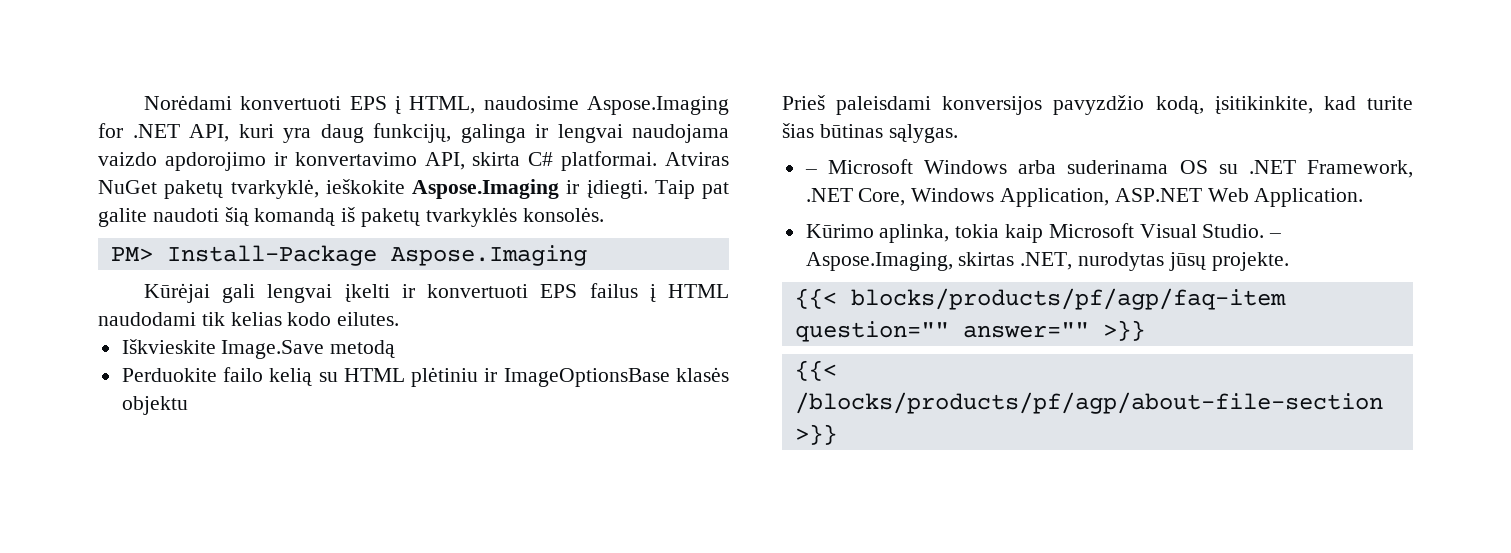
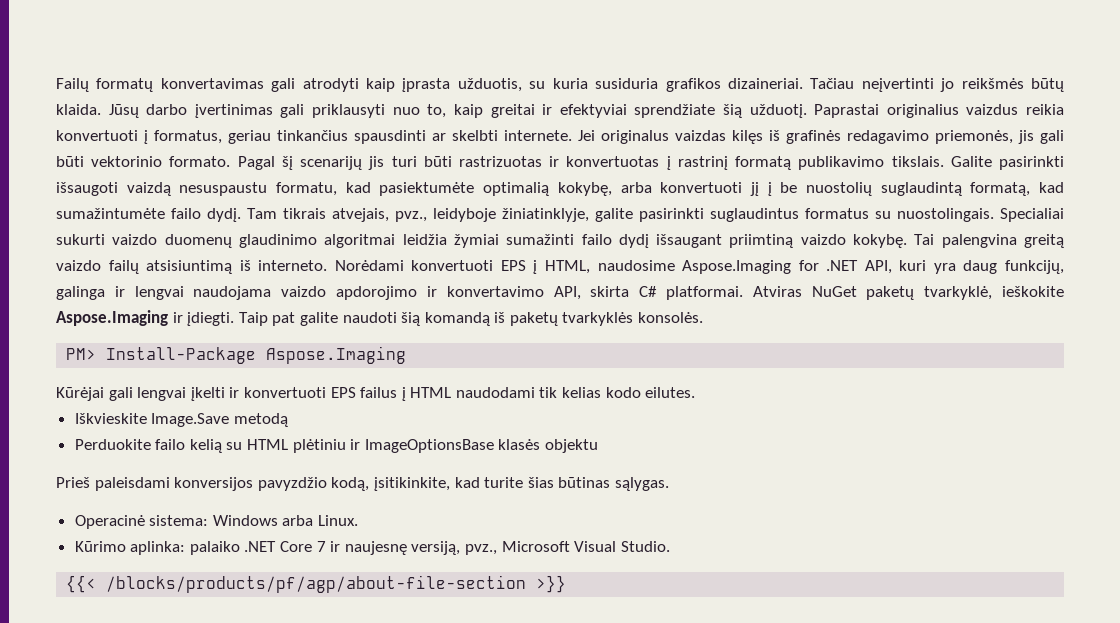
+ Failų formatų konvertavimas gali atrodyti kaip įprasta užduotis, su kuria susiduria grafikos dizaineriai. Tačiau neįvertinti jo reikšmės būtų klaida. Jūsų darbo įvertinimas gali priklausyti nuo to, kaip greitai ir efektyviai sprendžiate šią užduotį. Paprastai originalius vaizdus reikia konvertuoti į formatus, geriau tinkančius spausdinti ar skelbti internete. Jei originalus vaizdas kilęs iš grafinės redagavimo priemonės, jis gali būti vektorinio formato. Pagal šį scenarijų jis turi būti rastrizuotas ir konvertuotas į rastrinį formatą publikavimo tikslais. Galite pasirinkti išsaugoti vaizdą nesuspaustu formatu, kad pasiektumėte optimalią kokybę, arba konvertuoti jį į be nuostolių suglaudintą formatą, kad sumažintumėte failo dydį. Tam tikrais atvejais, pvz., leidyboje žiniatinklyje, galite pasirinkti suglaudintus formatus su nuostolingais. Specialiai sukurti vaizdo duomenų glaudinimo algoritmai leidžia žymiai sumažinti failo dydį išsaugant priimtiną vaizdo kokybę. Tai palengvina greitą vaizdo failų atsisiuntimą iš interneto.
- – Microsoft Windows arba suderinama OS su .NET Framework, .NET Core, Windows Application, ASP.NET Web Application.
- Kūrimo aplinka, tokia kaip Microsoft Visual Studio. – Aspose.Imaging, skirtas .NET, nurodytas jūsų projekte.
- {{< blocks/products/pf/agp/faq-item question="" answer="" >}}
+ Operacinė sistema: Windows arba Linux.
+ Kūrimo aplinka: palaiko .NET Core 7 ir naujesnę versiją, pvz., Microsoft Visual Studio.

